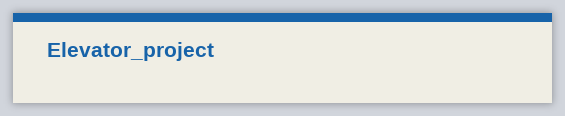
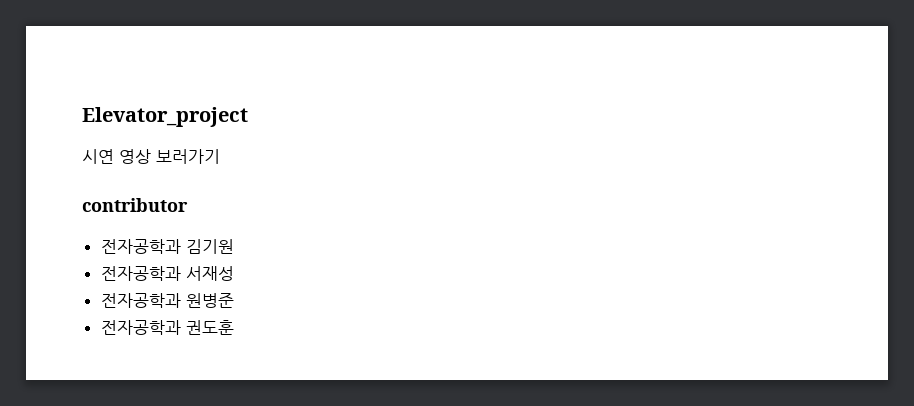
+ 시연 영상 보러가기
+ contributor
+ 전자공학과 김기원
+ 전자공학과 서재성
+ 전자공학과 원병준
+ 전자공학과 권도훈

